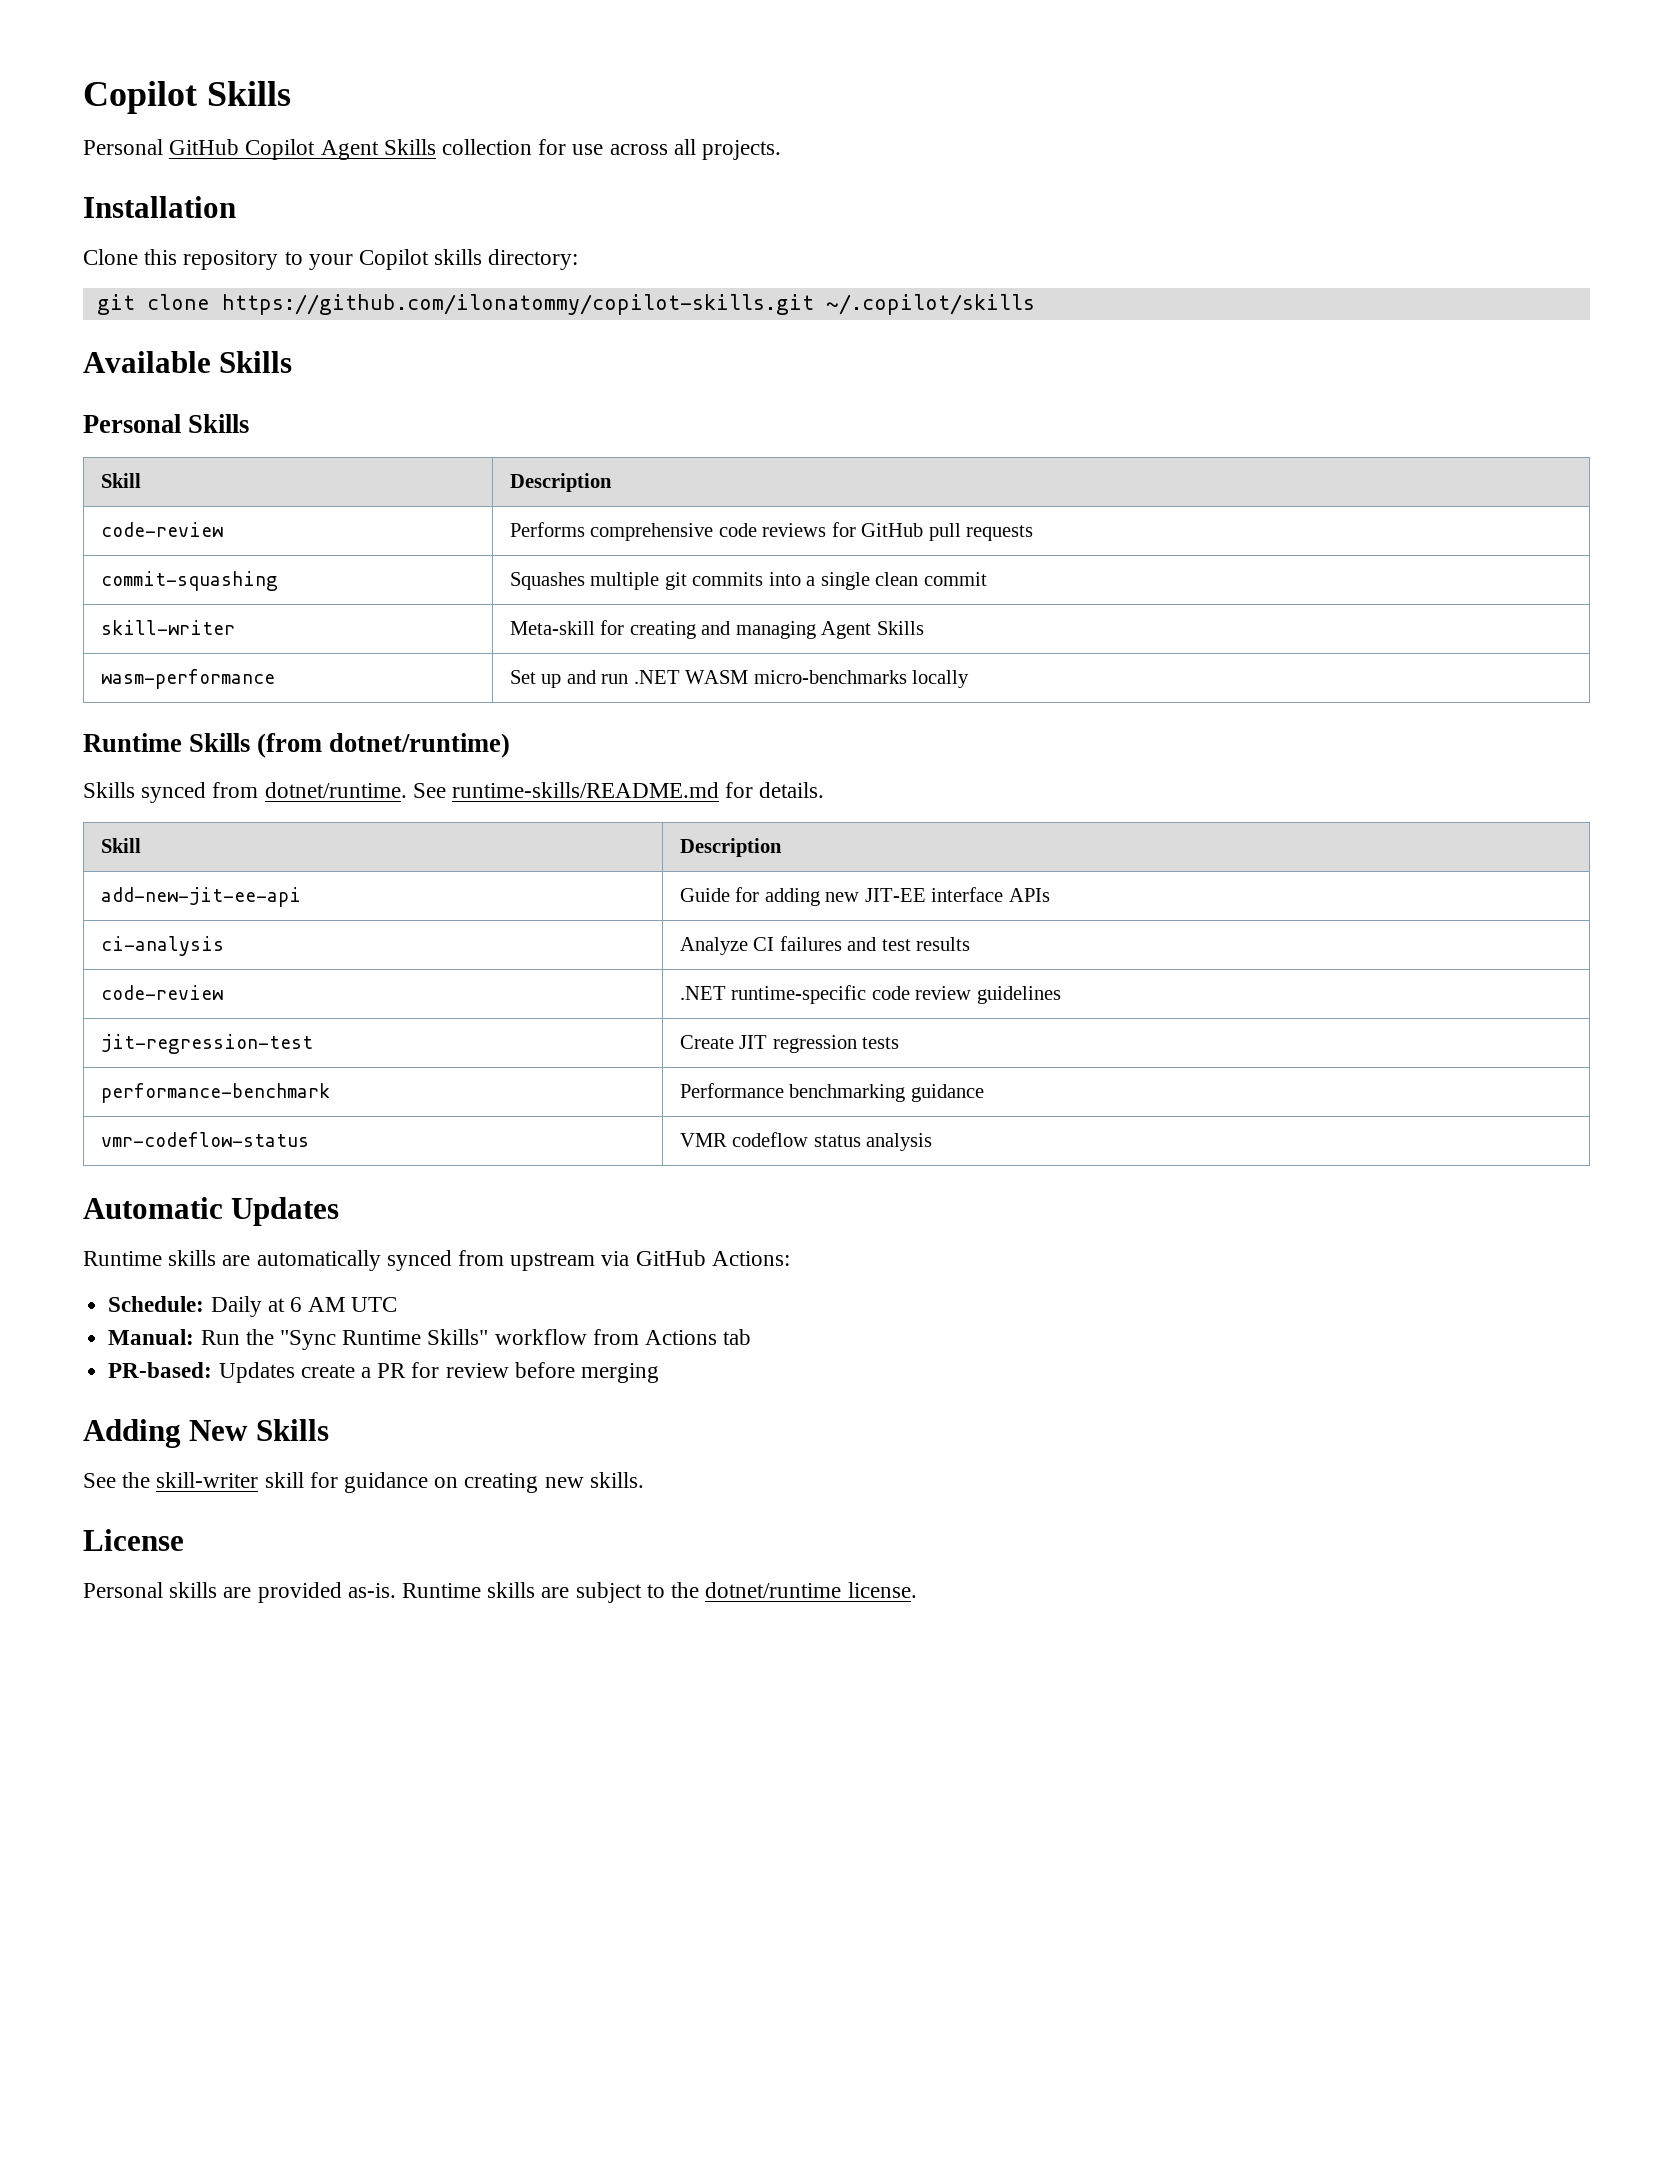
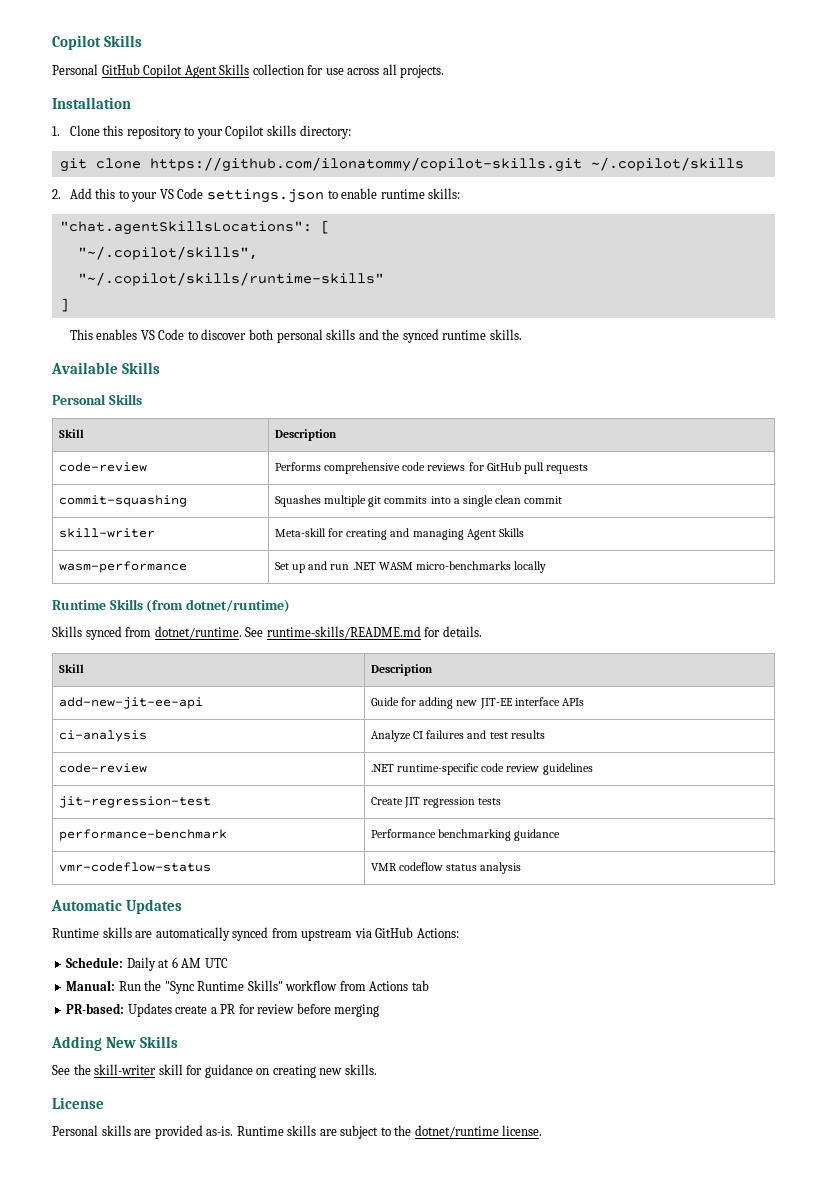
- Clone this repository to your Copilot skills directory:
+ 1. Clone this repository to your Copilot skills directory:
+ 2. Add this to your VS Code settings.json to enable runtime skills:
+ "chat.agentSkillsLocations": [
+ "~/.copilot/skills",
+ "~/.copilot/skills/runtime-skills"
+ ]
+ This enables VS Code to discover both personal skills and the synced runtime skills.

